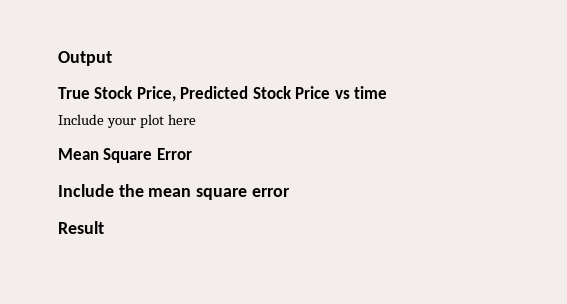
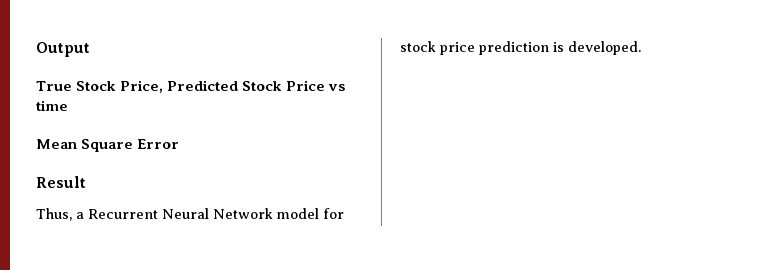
- Include your plot here
- Include the mean square error
  Result
+ Thus, a Recurrent Neural Network model for stock price prediction is developed.

